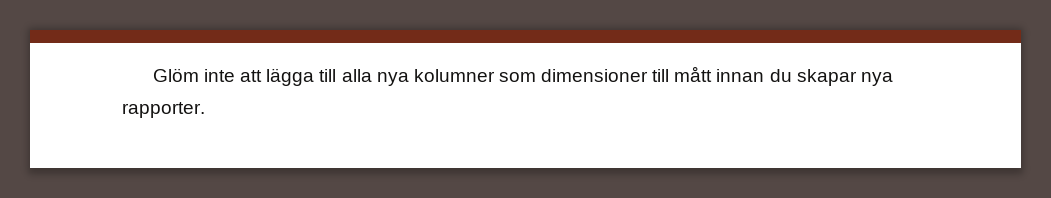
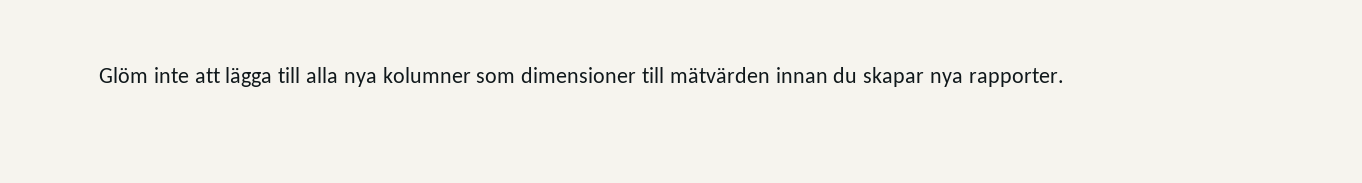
- Glöm inte att lägga till alla nya kolumner som dimensioner till mått innan du skapar nya rapporter.
+ Glöm inte att lägga till alla nya kolumner som dimensioner till mätvärden innan du skapar nya rapporter.

